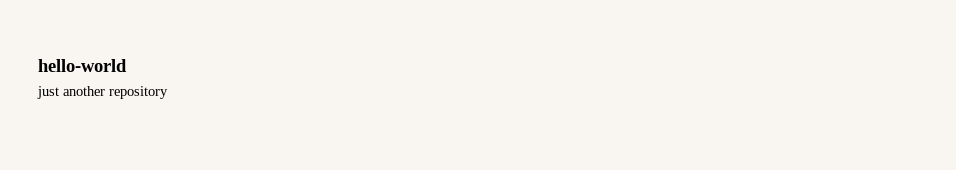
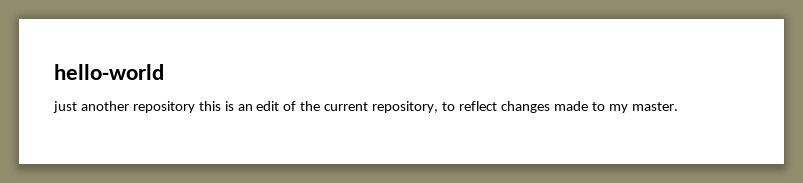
- just another repository
+ just another repository this is an edit of the current repository, to reflect changes made to my master.

